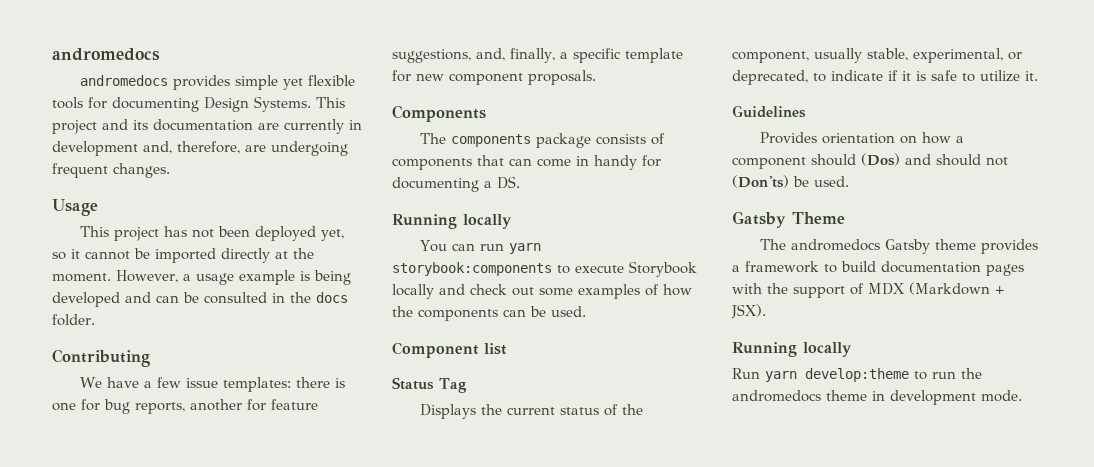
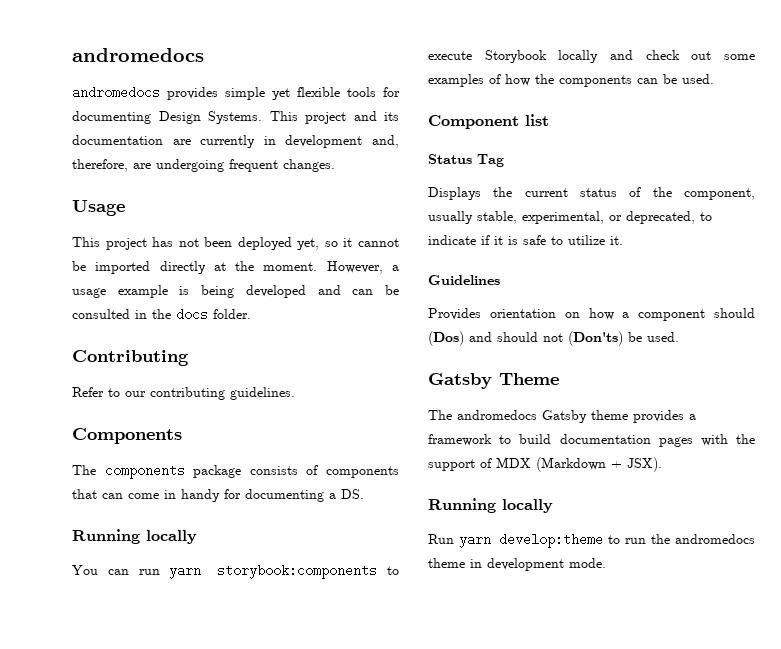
- We have a few issue templates: there is one for bug reports, another for feature suggestions, and, finally, a specific template for new component proposals.
+ Refer to our contributing guidelines.

